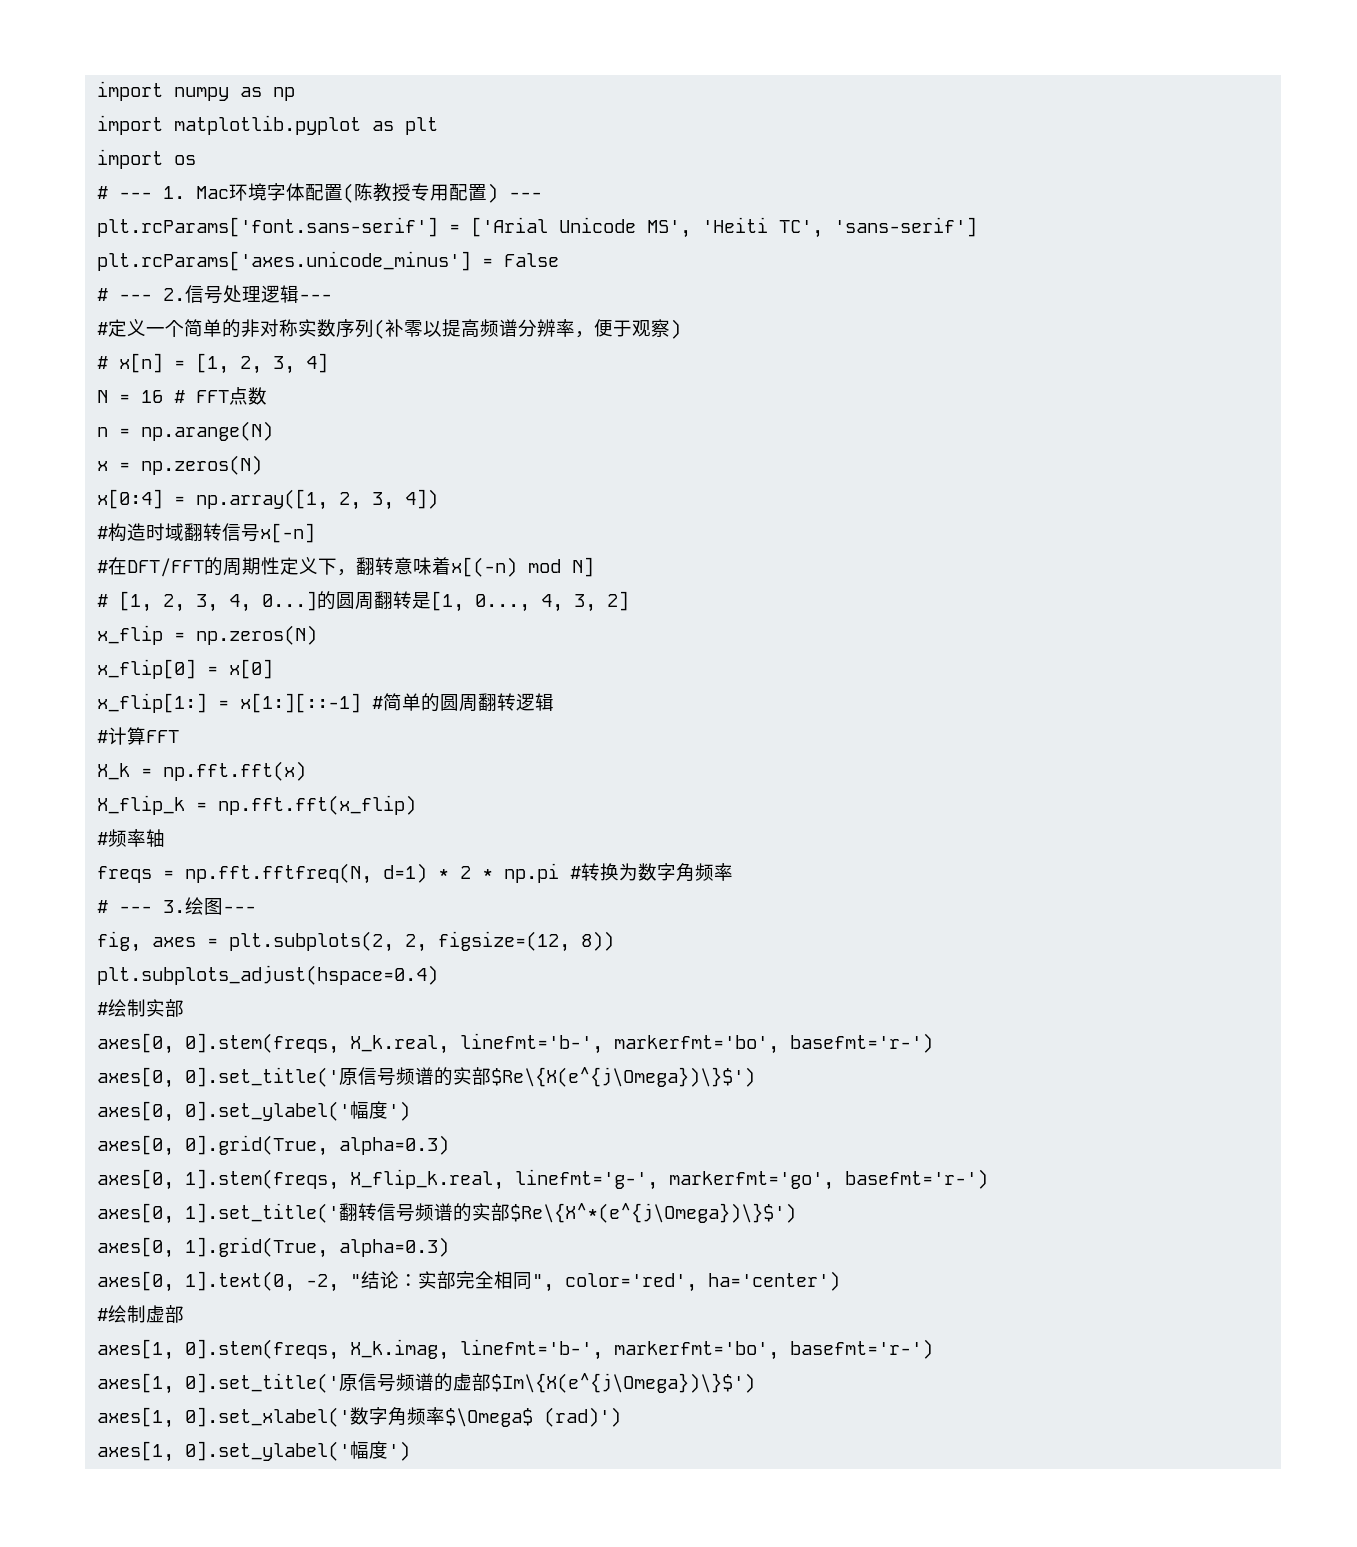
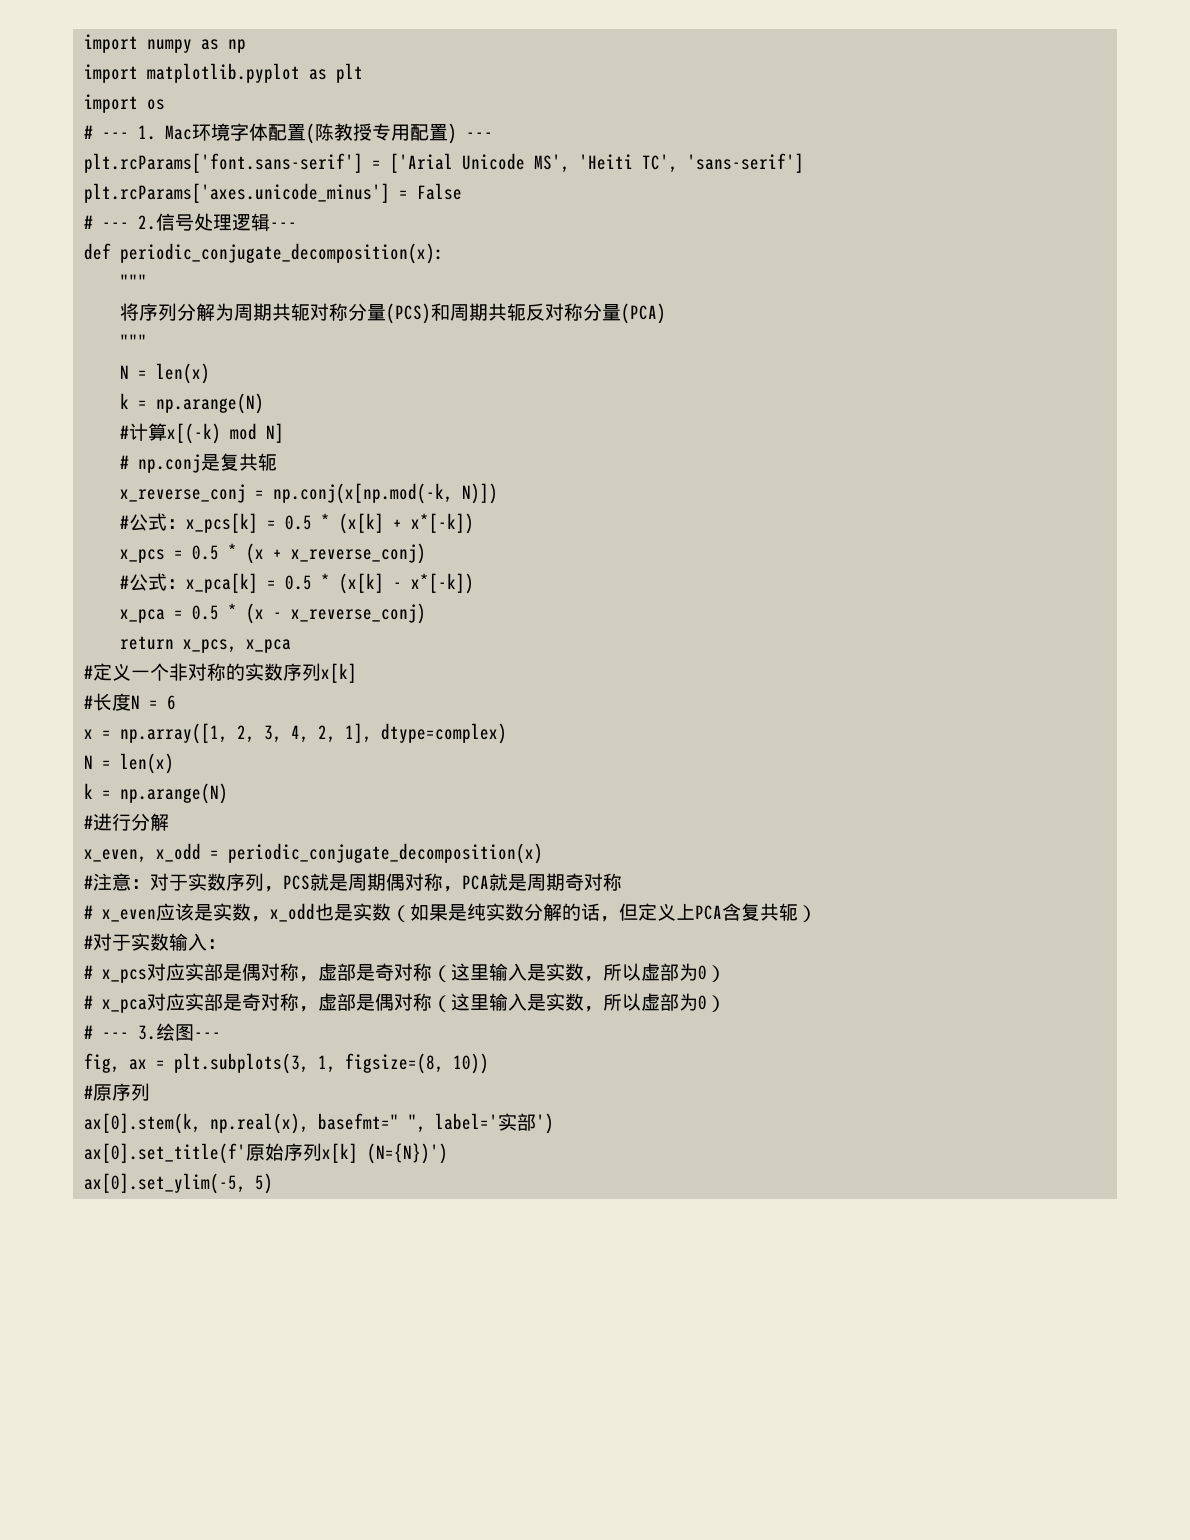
- #定义一个简单的非对称实数序列(补零以提高频谱分辨率，便于观察)
- # x[n] = [1, 2, 3, 4]
- N = 16 # FFT点数
- n = np.arange(N)
- x = np.zeros(N)
- x[0:4] = np.array([1, 2, 3, 4])
- #构造时域翻转信号x[-n]
- #在DFT/FFT的周期性定义下，翻转意味着x[(-n) mod N]
- # [1, 2, 3, 4, 0...]的圆周翻转是[1, 0..., 4, 3, 2]
- x_flip = np.zeros(N)
- x_flip[0] = x[0]
- x_flip[1:] = x[1:][::-1] #简单的圆周翻转逻辑
- #计算FFT
- X_k = np.fft.fft(x)
- X_flip_k = np.fft.fft(x_flip)
- #频率轴
- freqs = np.fft.fftfreq(N, d=1) * 2 * np.pi #转换为数字角频率
+ def periodic_conjugate_decomposition(x):
+ """
+ 将序列分解为周期共轭对称分量(PCS)和周期共轭反对称分量(PCA)
+ """
+ N = len(x)
+ k = np.arange(N)
+ #计算x[(-k) mod N]
+ # np.conj是复共轭
+ x_reverse_conj = np.conj(x[np.mod(-k, N)])
+ #公式：x_pcs[k] = 0.5 * (x[k] + x*[-k])
+ x_pcs = 0.5 * (x + x_reverse_conj)
+ #公式：x_pca[k] = 0.5 * (x[k] - x*[-k])
+ x_pca = 0.5 * (x - x_reverse_conj)
+ return x_pcs, x_pca
+ #定义一个非对称的实数序列x[k]
+ #长度N = 6
+ x = np.array([1, 2, 3, 4, 2, 1], dtype=complex)
+ N = len(x)
+ k = np.arange(N)
+ #进行分解
+ x_even, x_odd = periodic_conjugate_decomposition(x)
+ #注意：对于实数序列，PCS就是周期偶对称，PCA就是周期奇对称
+ # x_even应该是实数，x_odd也是实数（如果是纯实数分解的话，但定义上PCA含复共轭）
+ #对于实数输入：
+ # x_pcs对应实部是偶对称，虚部是奇对称（这里输入是实数，所以虚部为0）
+ # x_pca对应实部是奇对称，虚部是偶对称（这里输入是实数，所以虚部为0）
- fig, axes = plt.subplots(2, 2, figsize=(12, 8))
- plt.subplots_adjust(hspace=0.4)
- #绘制实部
- axes[0, 0].stem(freqs, X_k.real, linefmt='b-', markerfmt='bo', basefmt='r-')
- axes[0, 0].set_title('原信号频谱的实部$Re\{X(e^{j\Omega})\}$')
- axes[0, 0].set_ylabel('幅度')
- axes[0, 0].grid(True, alpha=0.3)
- axes[0, 1].stem(freqs, X_flip_k.real, linefmt='g-', markerfmt='go', basefmt='r-')
- axes[0, 1].set_title('翻转信号频谱的实部$Re\{X^*(e^{j\Omega})\}$')
- axes[0, 1].grid(True, alpha=0.3)
- axes[0, 1].text(0, -2, "结论：实部完全相同", color='red', ha='center')
- #绘制虚部
- axes[1, 0].stem(freqs, X_k.imag, linefmt='b-', markerfmt='bo', basefmt='r-')
- axes[1, 0].set_title('原信号频谱的虚部$Im\{X(e^{j\Omega})\}$')
- axes[1, 0].set_xlabel('数字角频率$\Omega$ (rad)')
- axes[1, 0].set_ylabel('幅度')
+ fig, ax = plt.subplots(3, 1, figsize=(8, 10))
+ #原序列
+ ax[0].stem(k, np.real(x), basefmt=" ", label='实部')
+ ax[0].set_title(f'原始序列x[k] (N={N})')
+ ax[0].set_ylim(-5, 5)

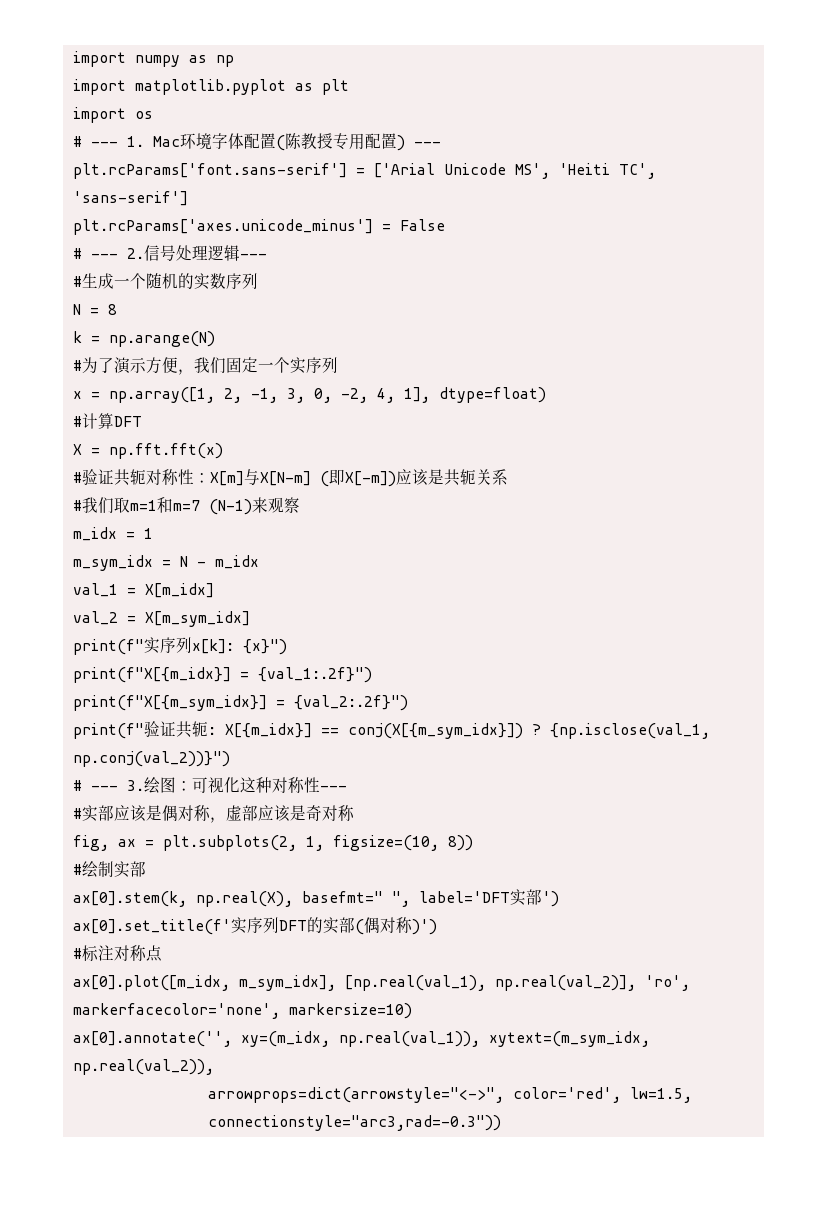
- def periodic_conjugate_decomposition(x):
- """
- 将序列分解为周期共轭对称分量(PCS)和周期共轭反对称分量(PCA)
- """
- N = len(x)
+ #生成一个随机的实数序列
+ N = 8
  k = np.arange(N)
- #计算x[(-k) mod N]
- # np.conj是复共轭
- x_reverse_conj = np.conj(x[np.mod(-k, N)])
- #公式：x_pcs[k] = 0.5 * (x[k] + x*[-k])
- x_pcs = 0.5 * (x + x_reverse_conj)
- #公式：x_pca[k] = 0.5 * (x[k] - x*[-k])
- x_pca = 0.5 * (x - x_reverse_conj)
- return x_pcs, x_pca
- #定义一个非对称的实数序列x[k]
- #长度N = 6
- x = np.array([1, 2, 3, 4, 2, 1], dtype=complex)
- N = len(x)
- k = np.arange(N)
- #进行分解
- x_even, x_odd = periodic_conjugate_decomposition(x)
- #注意：对于实数序列，PCS就是周期偶对称，PCA就是周期奇对称
- # x_even应该是实数，x_odd也是实数（如果是纯实数分解的话，但定义上PCA含复共轭）
- #对于实数输入：
- # x_pcs对应实部是偶对称，虚部是奇对称（这里输入是实数，所以虚部为0）
- # x_pca对应实部是奇对称，虚部是偶对称（这里输入是实数，所以虚部为0）
- # --- 3.绘图---
+ #为了演示方便，我们固定一个实序列
+ x = np.array([1, 2, -1, 3, 0, -2, 4, 1], dtype=float)
+ #计算DFT
+ X = np.fft.fft(x)
+ #验证共轭对称性：X[m]与X[N-m] (即X[-m])应该是共轭关系
+ #我们取m=1和m=7 (N-1)来观察
+ m_idx = 1
+ m_sym_idx = N - m_idx
+ val_1 = X[m_idx]
+ val_2 = X[m_sym_idx]
+ print(f"实序列x[k]: {x}")
+ print(f"X[{m_idx}] = {val_1:.2f}")
+ print(f"X[{m_sym_idx}] = {val_2:.2f}")
+ print(f"验证共轭: X[{m_idx}] == conj(X[{m_sym_idx}]) ? {np.isclose(val_1, np.conj(val_2))}")
+ # --- 3.绘图：可视化这种对称性---
+ #实部应该是偶对称，虚部应该是奇对称
- fig, ax = plt.subplots(3, 1, figsize=(8, 10))
- #原序列
+ fig, ax = plt.subplots(2, 1, figsize=(10, 8))
+ #绘制实部
- ax[0].stem(k, np.real(x), basefmt=" ", label='实部')
+ ax[0].stem(k, np.real(X), basefmt=" ", label='DFT实部')
- ax[0].set_title(f'原始序列x[k] (N={N})')
- ax[0].set_ylim(-5, 5)
+ ax[0].set_title(f'实序列DFT的实部(偶对称)')
+ #标注对称点
+ ax[0].plot([m_idx, m_sym_idx], [np.real(val_1), np.real(val_2)], 'ro', markerfacecolor='none', markersize=10)
+ ax[0].annotate('', xy=(m_idx, np.real(val_1)), xytext=(m_sym_idx, np.real(val_2)),
+ arrowprops=dict(arrowstyle="<->", color='red', lw=1.5, connectionstyle="arc3,rad=-0.3"))

